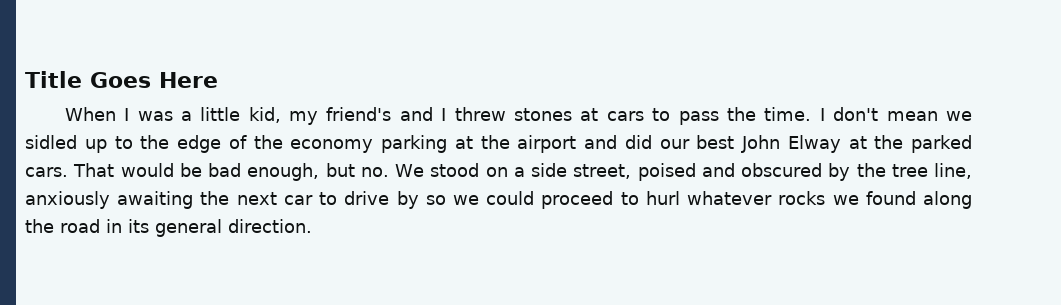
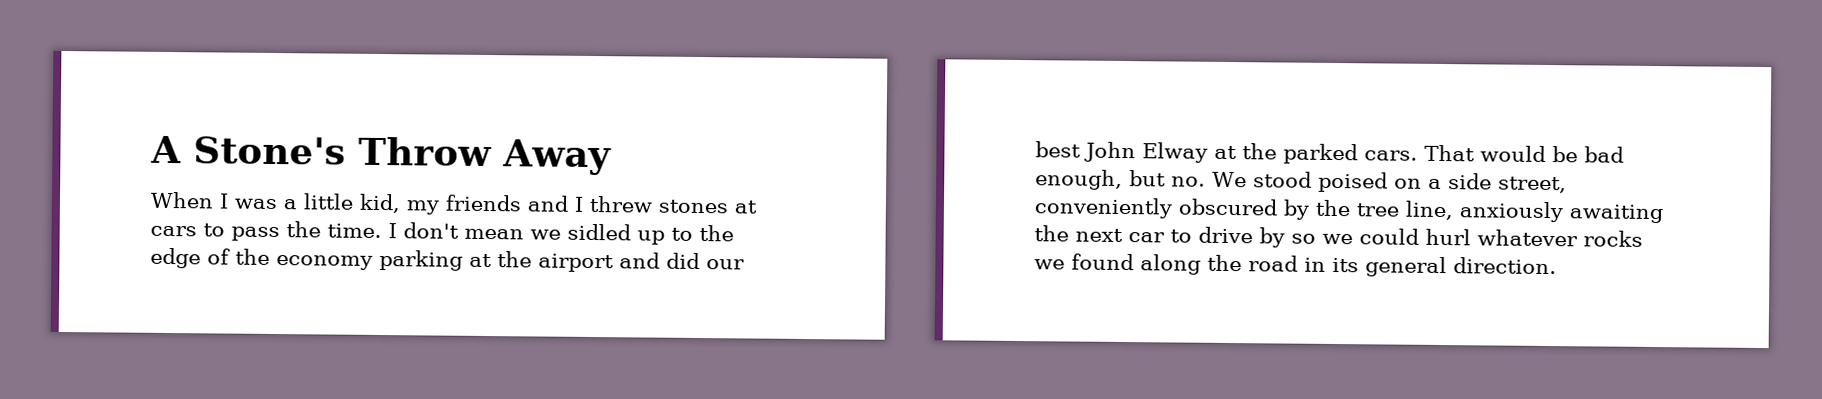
- Title Goes Here
+ A Stone's Throw Away
- When I was a little kid, my friend's and I threw stones at cars to pass the time.
+ When I was a little kid, my friends and I threw stones at cars to pass the time.
- That would be bad enough, but no. We stood on a side street, poised and obscured by the tree line, anxiously awaiting the next car to drive by so we could proceed to hurl whatever rocks we found along the road in its general direction.
+ That would be bad enough, but no. We stood poised on a side street, conveniently obscured by the tree line, anxiously awaiting the next car to drive by so we could hurl whatever rocks we found along the road in its general direction.

